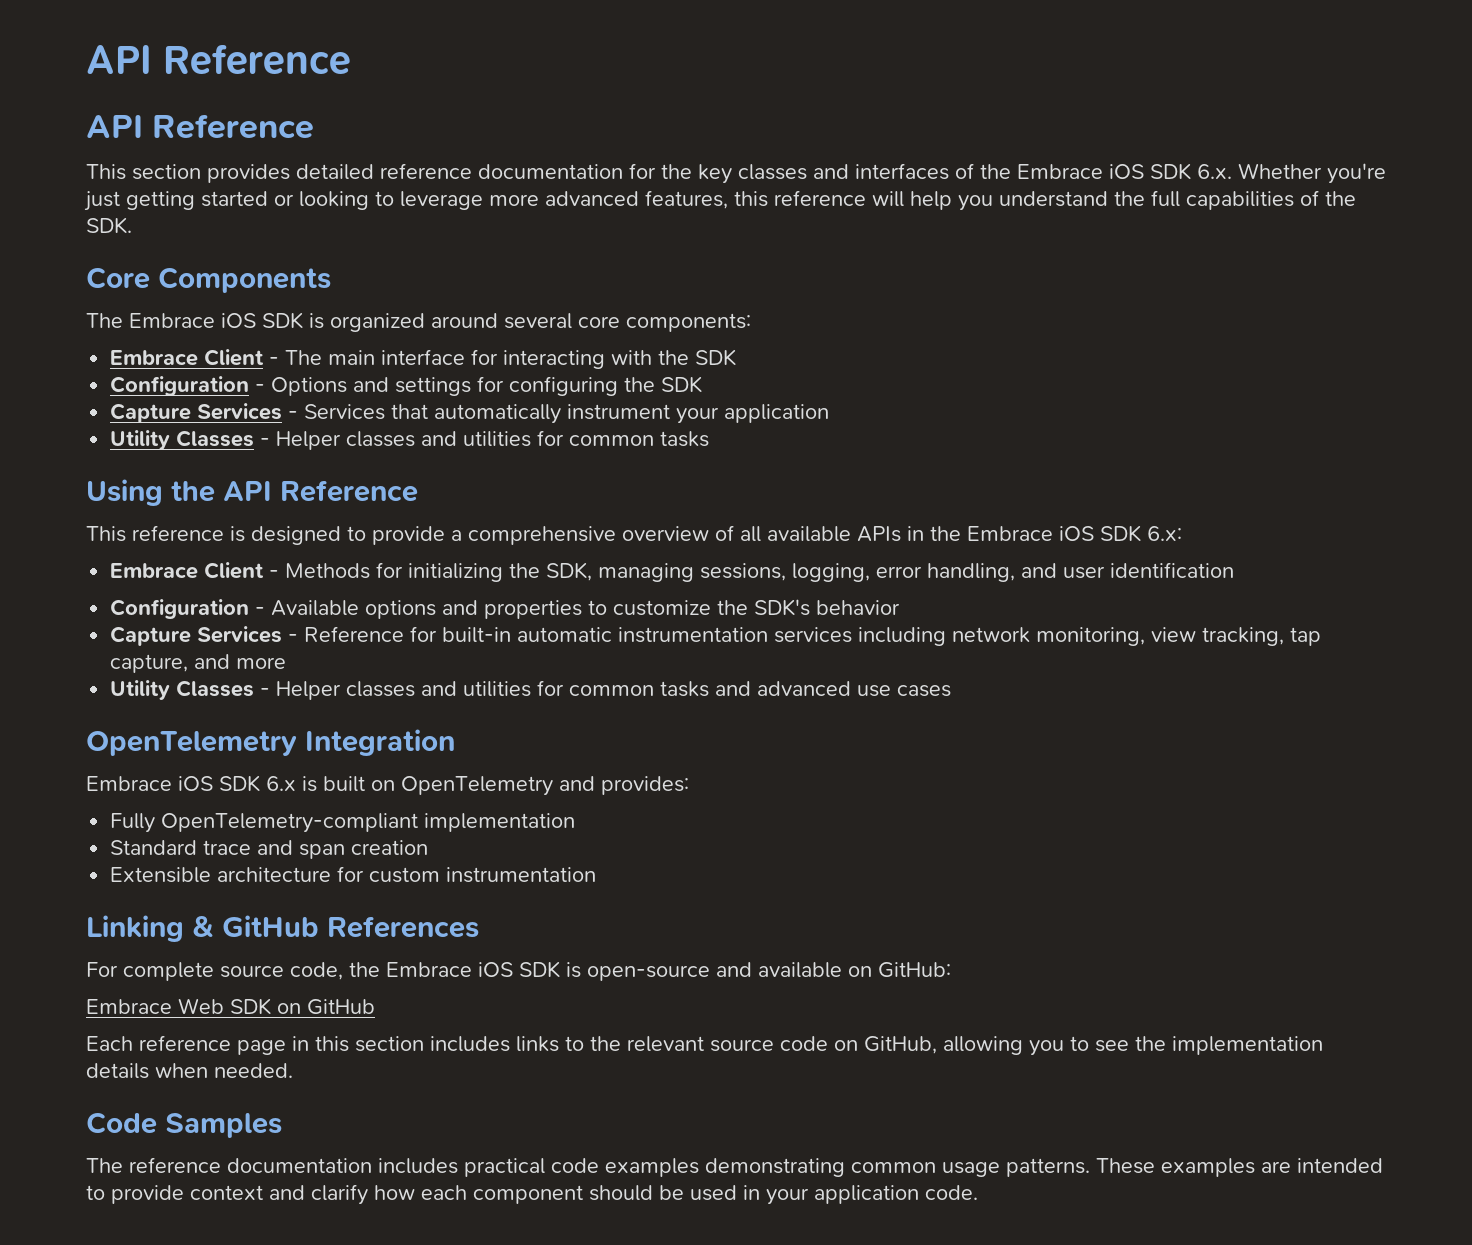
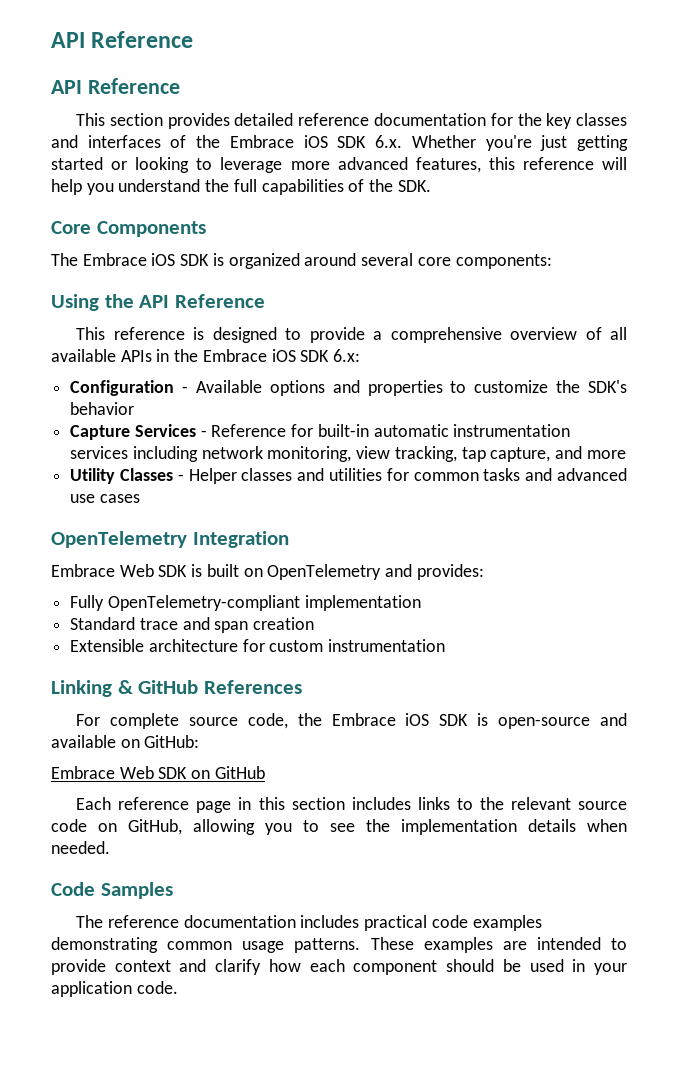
- Embrace Client - The main interface for interacting with the SDK
- Configuration - Options and settings for configuring the SDK
- Capture Services - Services that automatically instrument your application
- Utility Classes - Helper classes and utilities for common tasks
- Embrace Client - Methods for initializing the SDK, managing sessions, logging, error handling, and user identification
- Embrace iOS SDK 6.x is built on OpenTelemetry and provides:
+ Embrace Web SDK is built on OpenTelemetry and provides:

